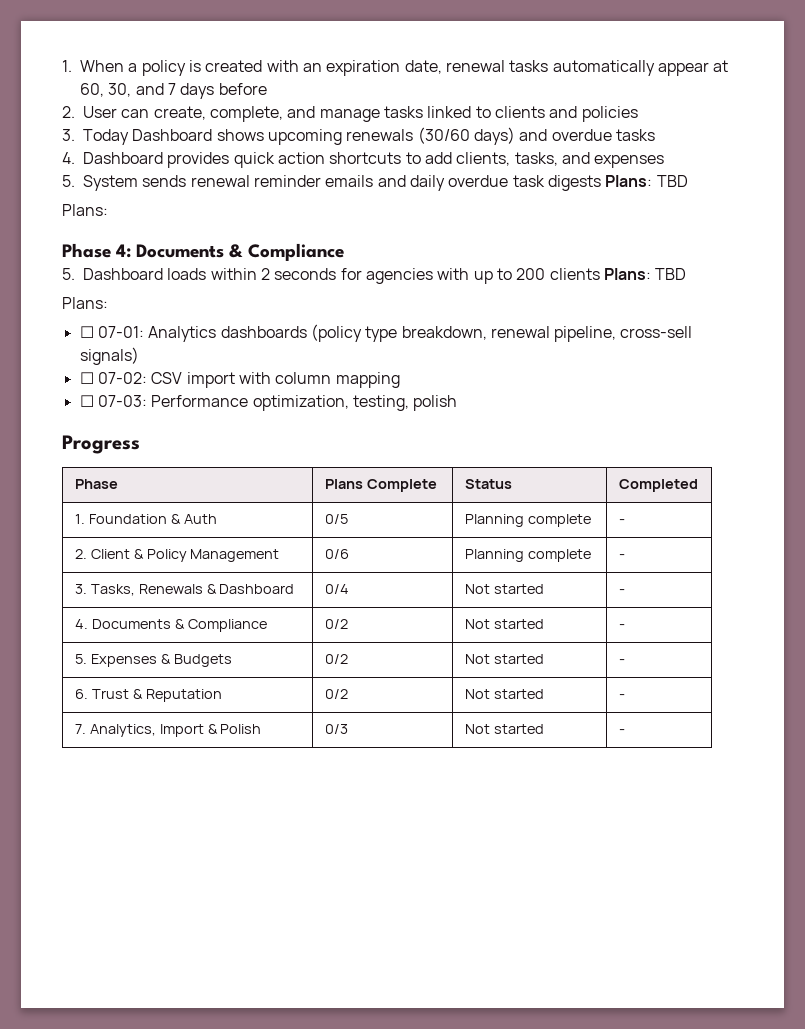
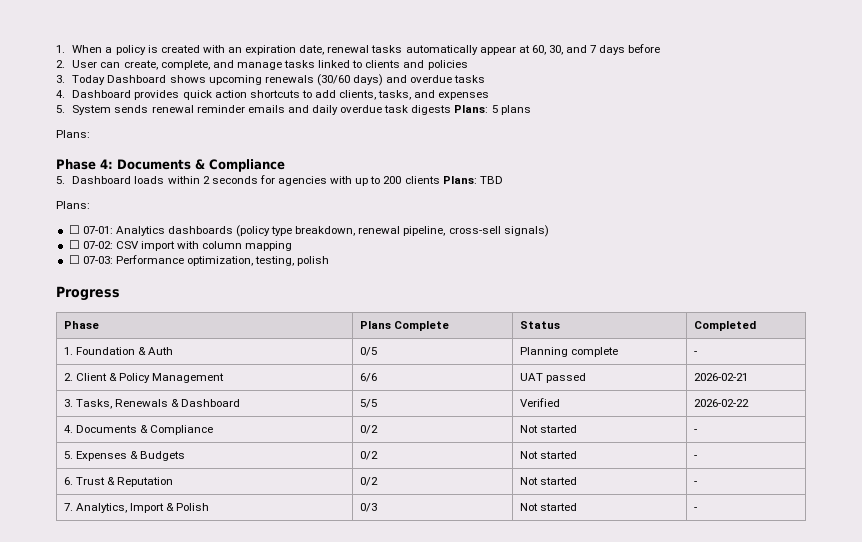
- 5. System sends renewal reminder emails and daily overdue task digests Plans: TBD
+ 5. System sends renewal reminder emails and daily overdue task digests Plans: 5 plans
- 2. Client & Policy Management | 0/6 | Planning complete | -
+ 2. Client & Policy Management | 6/6 | UAT passed | 2026-02-21
- 3. Tasks, Renewals & Dashboard | 0/4 | Not started | -
+ 3. Tasks, Renewals & Dashboard | 5/5 | Verified | 2026-02-22

